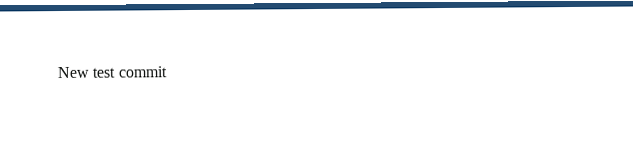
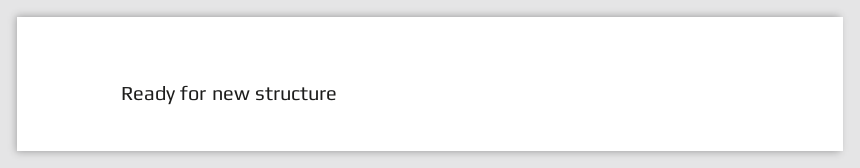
- New test commit
+ Ready for new structure

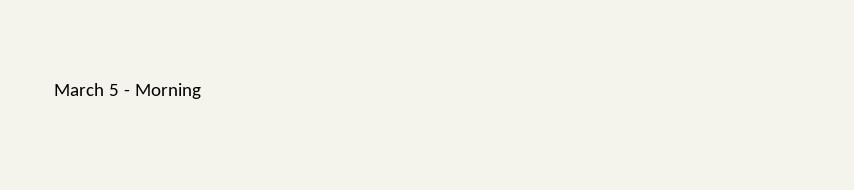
- Ready for new structure
+ March 5 - Morning

